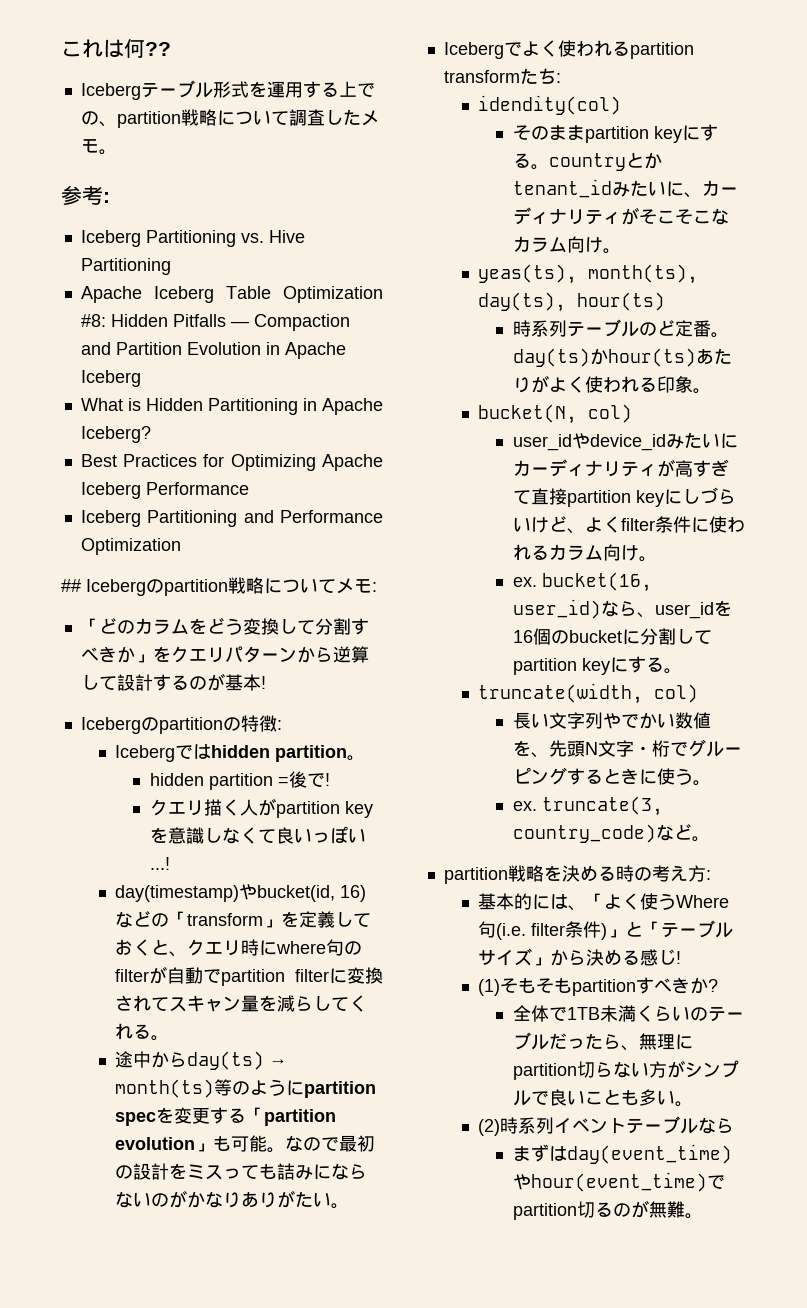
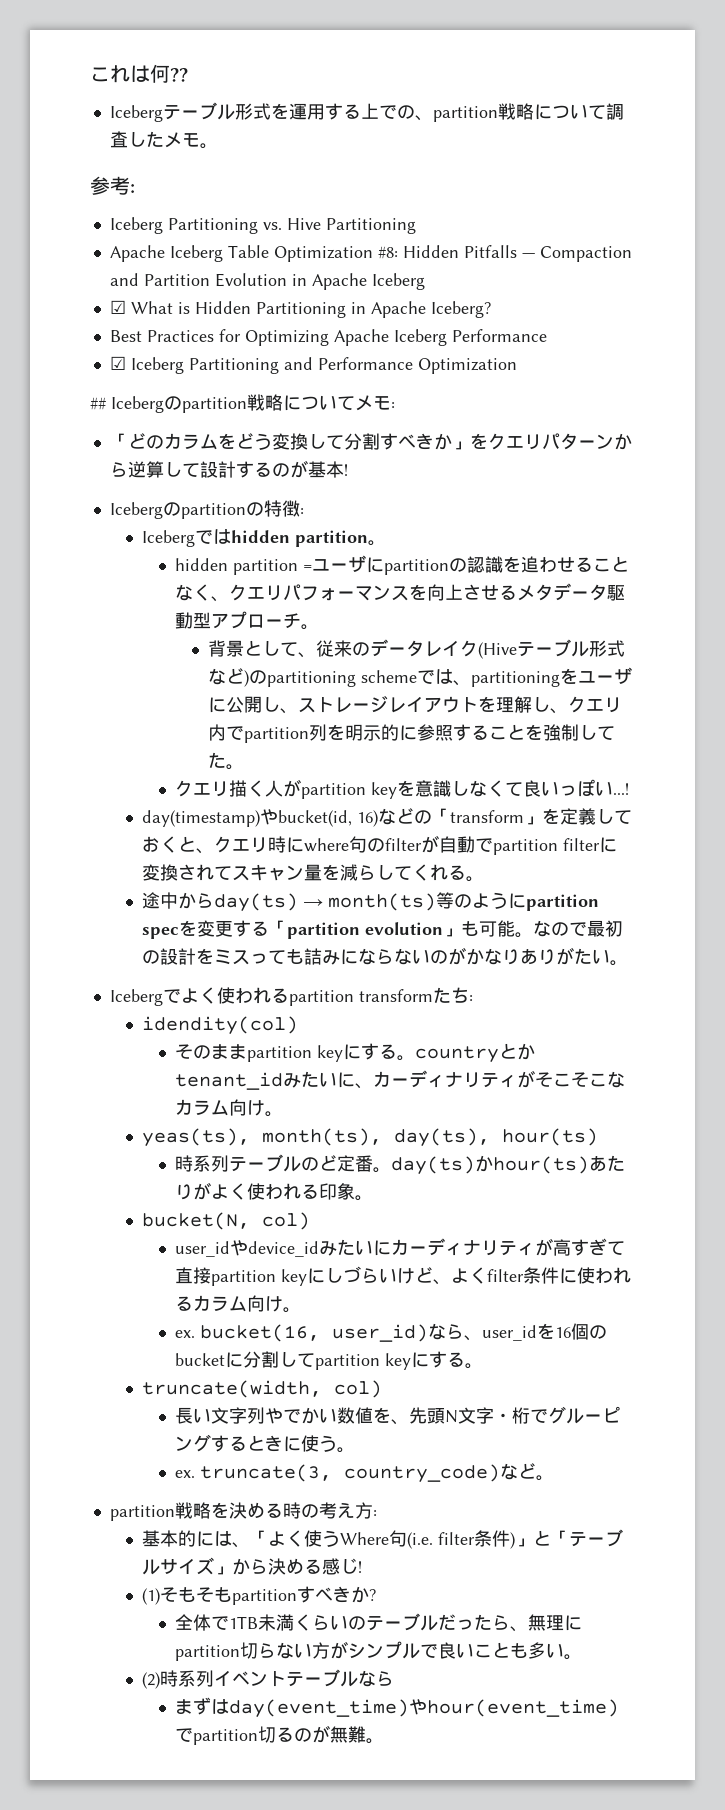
- What is Hidden Partitioning in Apache Iceberg?
+ ☑ What is Hidden Partitioning in Apache Iceberg?
- Iceberg Partitioning and Performance Optimization
+ ☑ Iceberg Partitioning and Performance Optimization
- hidden partition =後で!
+ hidden partition =ユーザにpartitionの認識を追わせることなく、クエリパフォーマンスを向上させるメタデータ駆動型アプローチ。
+ 背景として、従来のデータレイク(Hiveテーブル形式など)のpartitioning schemeでは、partitioningをユーザに公開し、ストレージレイアウトを理解し、クエリ内でpartition列を明示的に参照することを強制してた。

